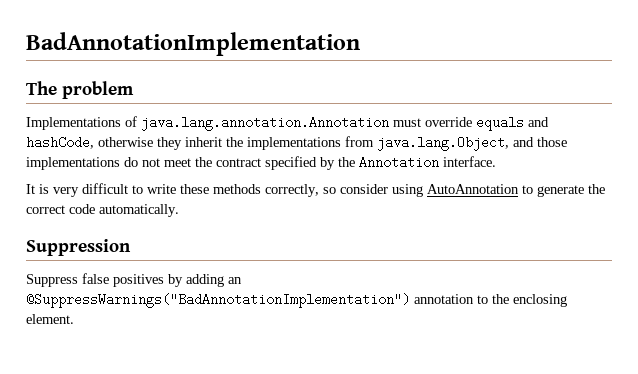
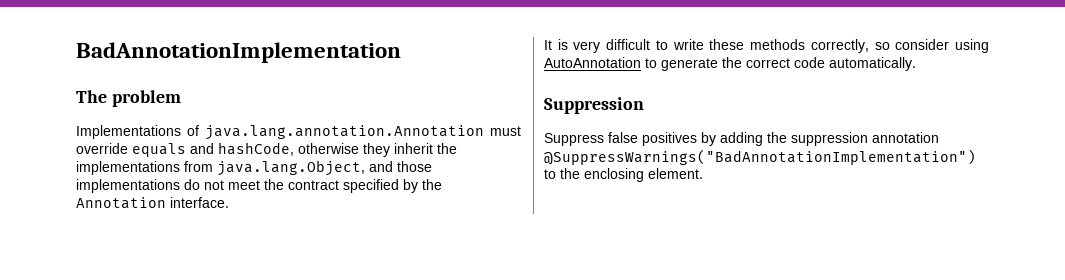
- Suppress false positives by adding an @SuppressWarnings("BadAnnotationImplementation") annotation to the enclosing element.
+ Suppress false positives by adding the suppression annotation @SuppressWarnings("BadAnnotationImplementation") to the enclosing element.

